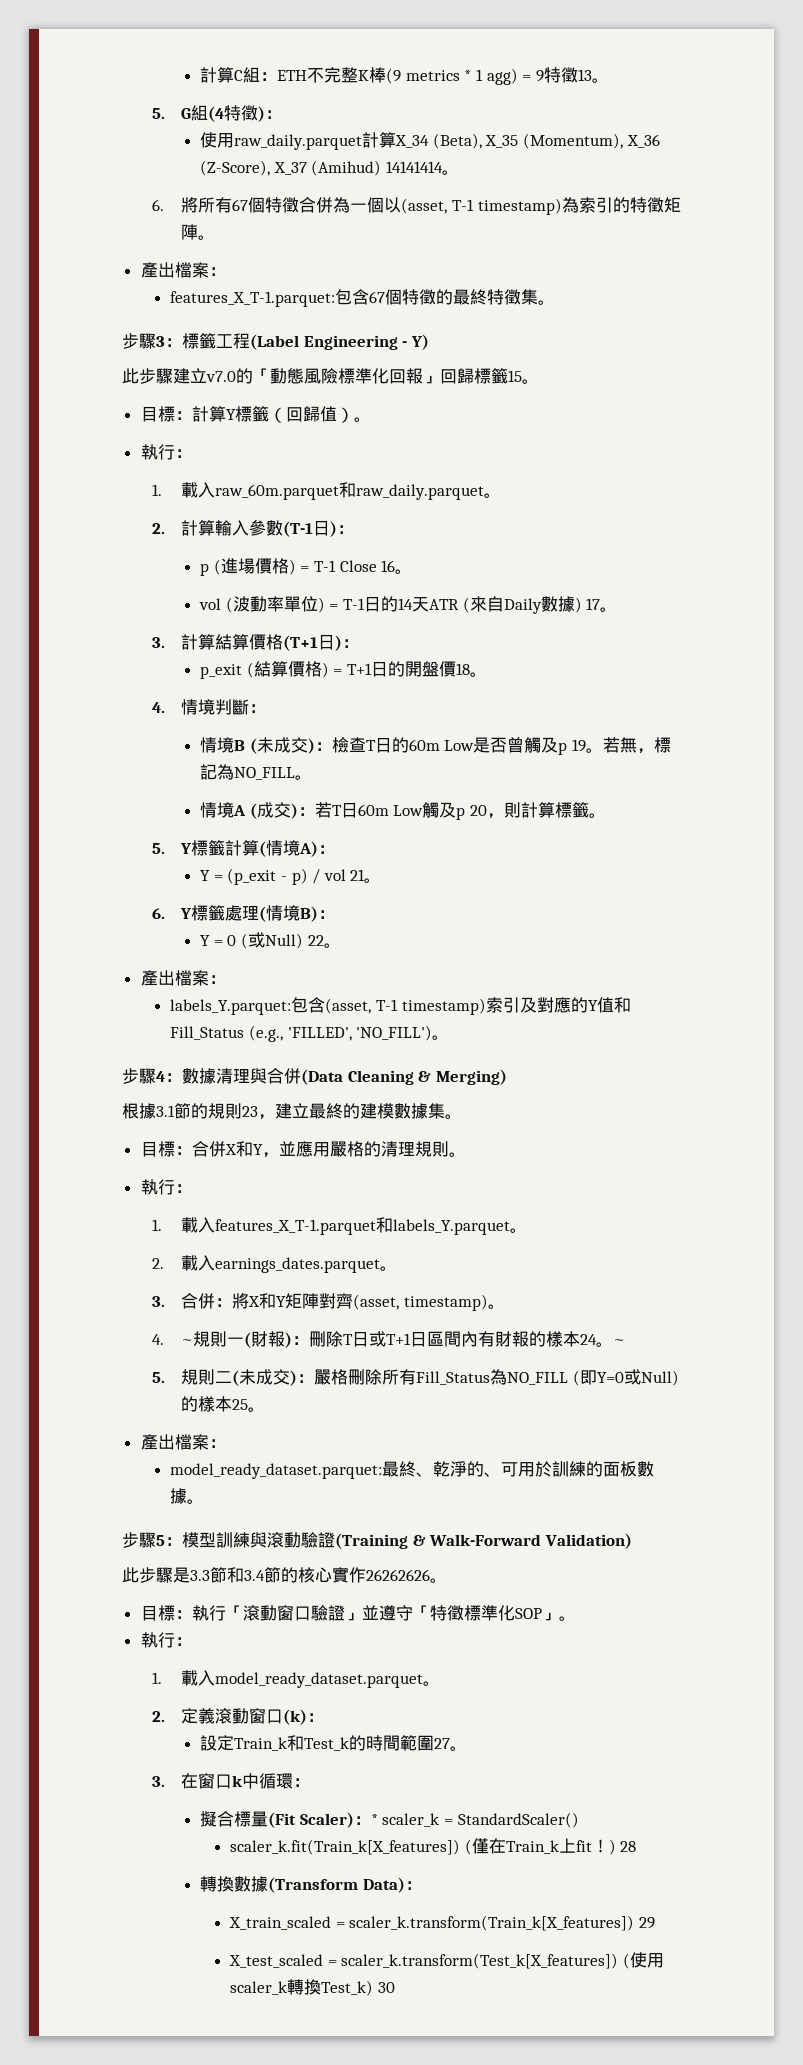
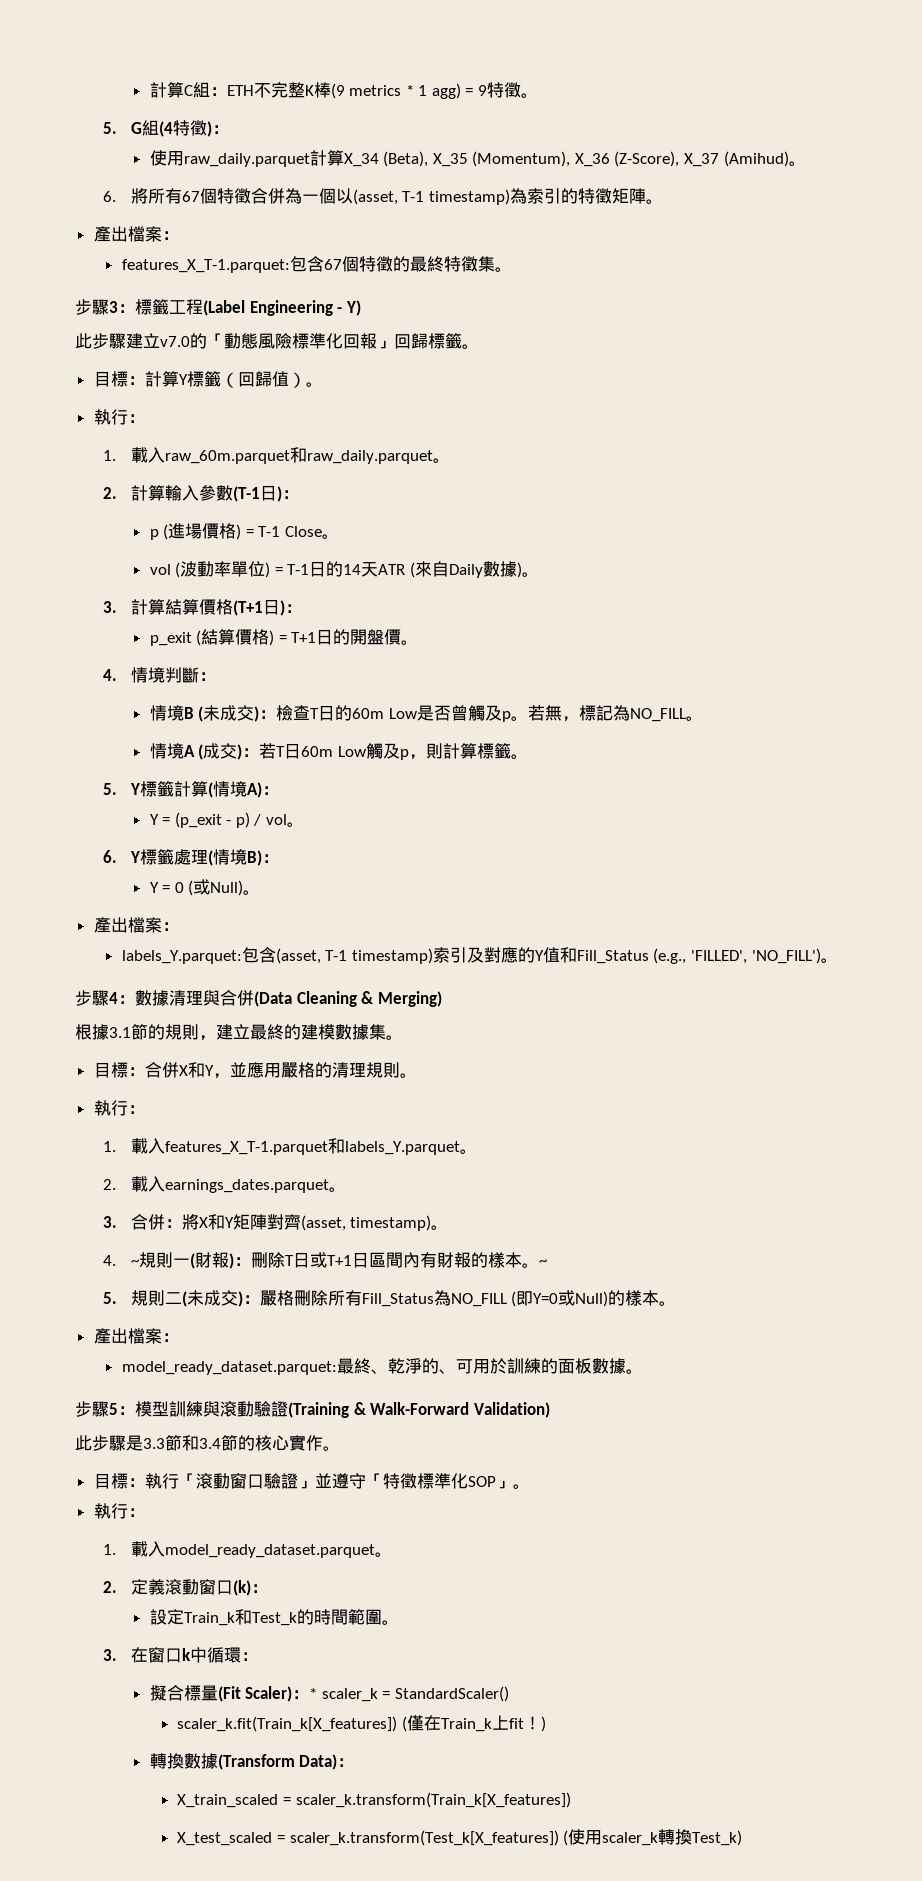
- 計算C組：ETH不完整K棒(9 metrics * 1 agg) = 9特徵13。
+ 計算C組：ETH不完整K棒(9 metrics * 1 agg) = 9特徵。
- 使用raw_daily.parquet計算X_34 (Beta), X_35 (Momentum), X_36 (Z-Score), X_37 (Amihud) 14141414。
+ 使用raw_daily.parquet計算X_34 (Beta), X_35 (Momentum), X_36 (Z-Score), X_37 (Amihud)。
- 此步驟建立v7.0的「動態風險標準化回報」回歸標籤15。
+ 此步驟建立v7.0的「動態風險標準化回報」回歸標籤。
- p (進場價格) = T-1 Close 16。
+ p (進場價格) = T-1 Close。
- vol (波動率單位) = T-1日的14天ATR (來自Daily數據) 17。
+ vol (波動率單位) = T-1日的14天ATR (來自Daily數據)。
- p_exit (結算價格) = T+1日的開盤價18。
+ p_exit (結算價格) = T+1日的開盤價。
- 情境B (未成交)：檢查T日的60m Low是否曾觸及p 19。
+ 情境B (未成交)：檢查T日的60m Low是否曾觸及p。
- 情境A (成交)：若T日60m Low觸及p 20，則計算標籤。
+ 情境A (成交)：若T日60m Low觸及p，則計算標籤。
- Y = (p_exit - p) / vol 21。
+ Y = (p_exit - p) / vol。
- Y = 0 (或Null) 22。
+ Y = 0 (或Null)。
- 根據3.1節的規則23，建立最終的建模數據集。
+ 根據3.1節的規則，建立最終的建模數據集。
- 4. ~規則一(財報)：刪除T日或T+1日區間內有財報的樣本24。
+ 4. ~規則一(財報)：刪除T日或T+1日區間內有財報的樣本。
- 5.規則二(未成交)：嚴格刪除所有Fill_Status為NO_FILL (即Y=0或Null)的樣本25。
+ 5.規則二(未成交)：嚴格刪除所有Fill_Status為NO_FILL (即Y=0或Null)的樣本。
- 此步驟是3.3節和3.4節的核心實作26262626。
+ 此步驟是3.3節和3.4節的核心實作。
- 設定Train_k和Test_k的時間範圍27。
+ 設定Train_k和Test_k的時間範圍。
- scaler_k.fit(Train_k[X_features]) (僅在Train_k上fit！) 28
+ scaler_k.fit(Train_k[X_features]) (僅在Train_k上fit！)
- X_train_scaled = scaler_k.transform(Train_k[X_features]) 29
+ X_train_scaled = scaler_k.transform(Train_k[X_features])
- X_test_scaled = scaler_k.transform(Test_k[X_features]) (使用scaler_k轉換Test_k) 30
+ X_test_scaled = scaler_k.transform(Test_k[X_features]) (使用scaler_k轉換Test_k)

